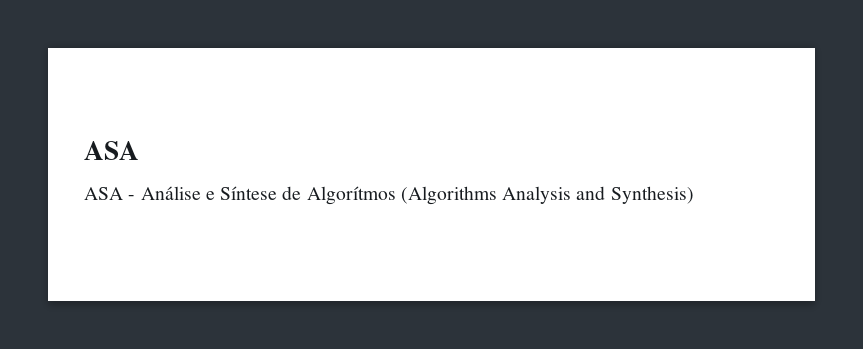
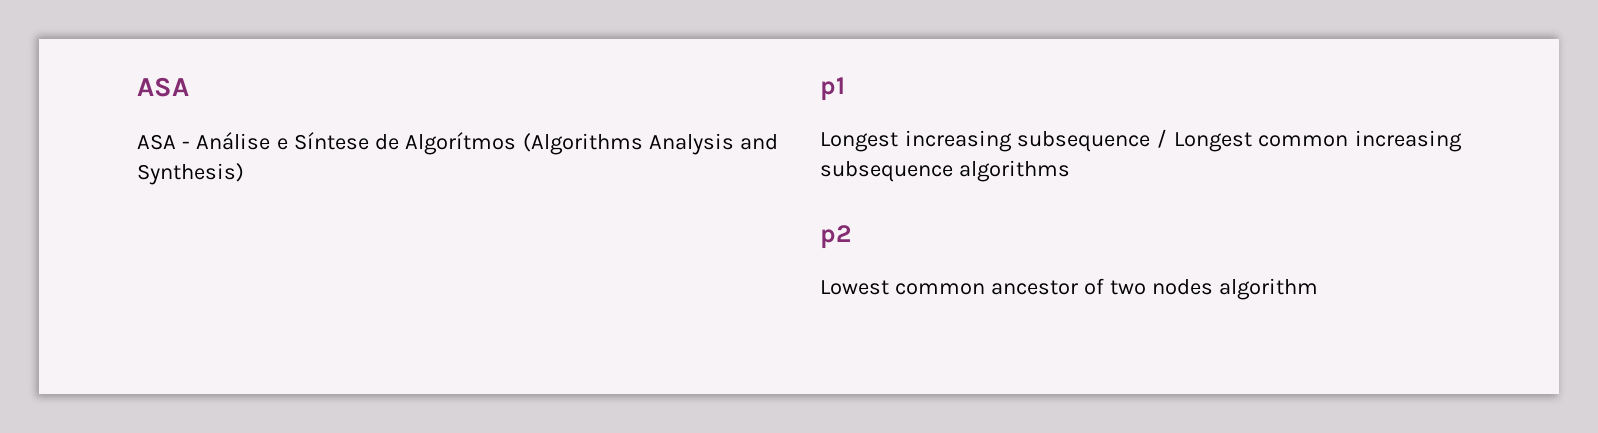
+ p1
+ Longest increasing subsequence / Longest common increasing subsequence algorithms
+ p2
+ Lowest common ancestor of two nodes algorithm

